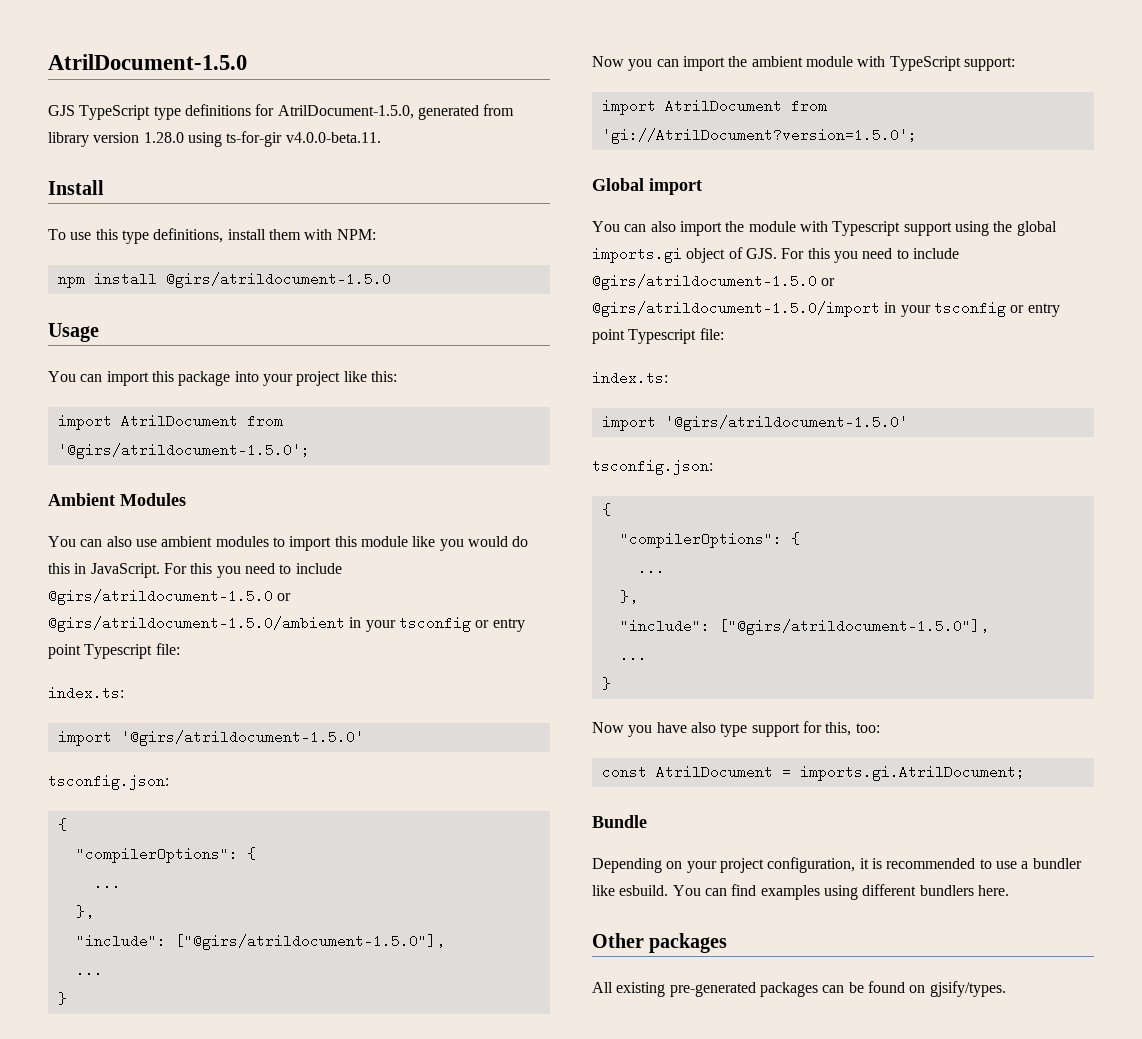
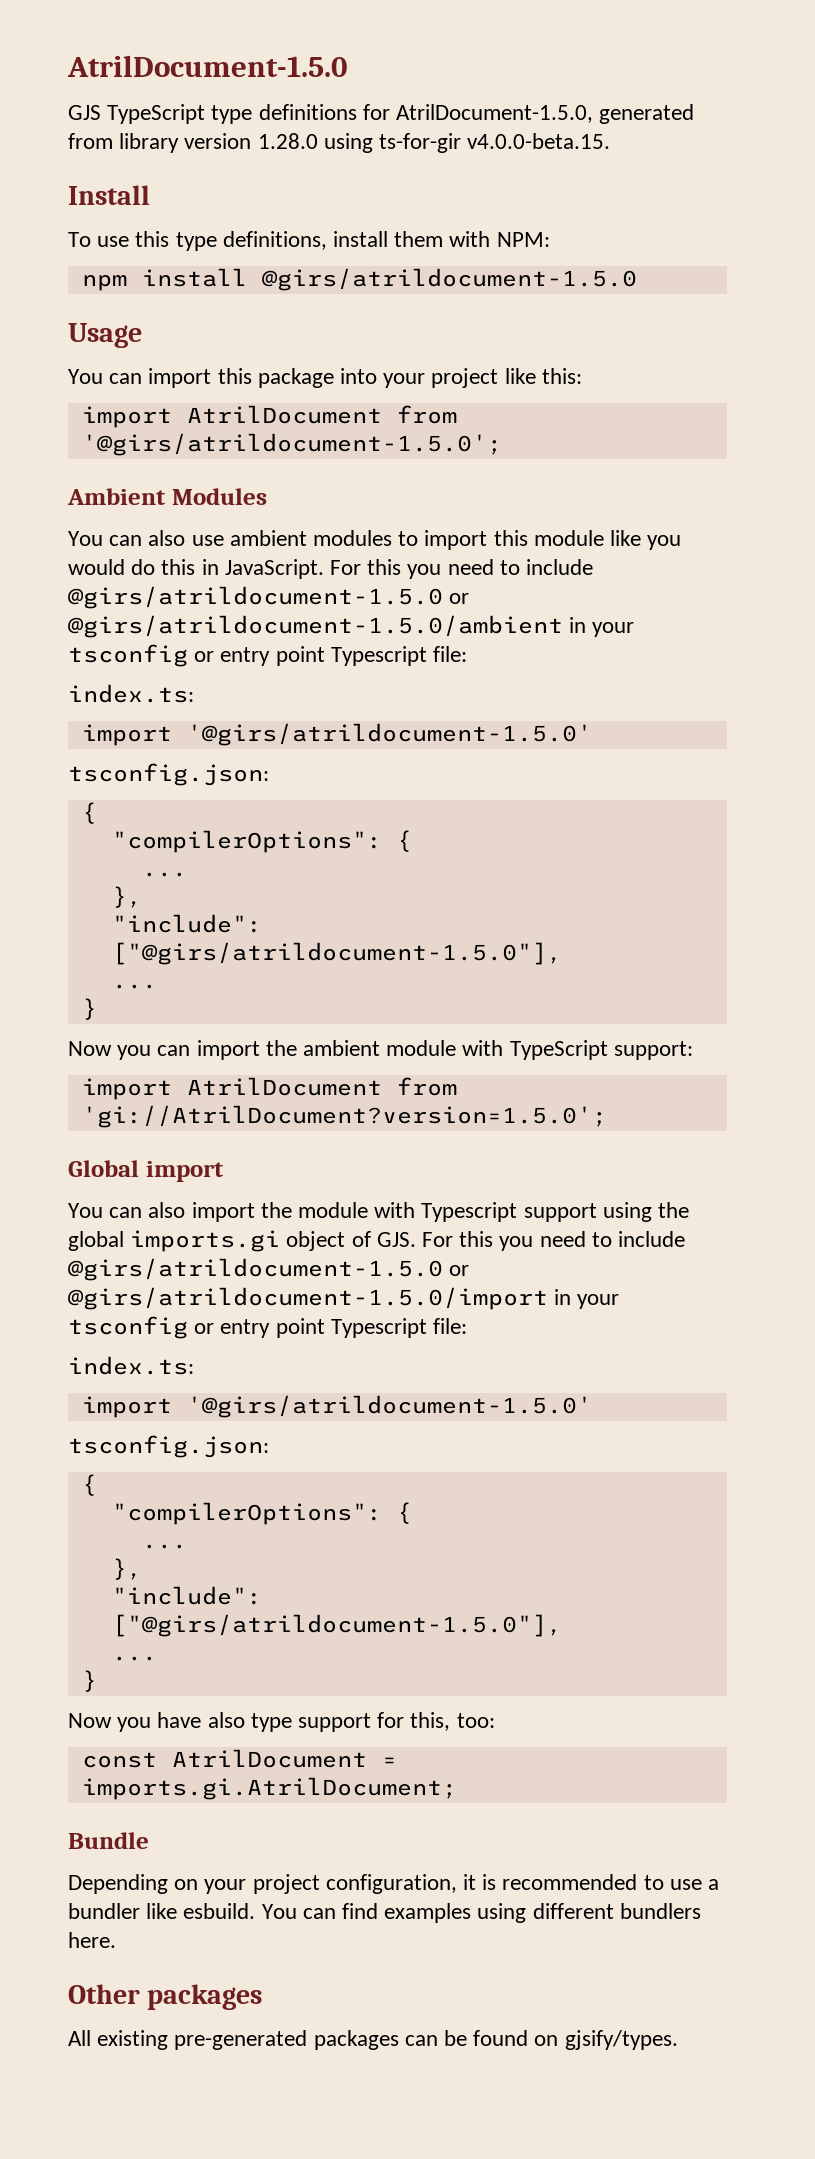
- GJS TypeScript type definitions for AtrilDocument-1.5.0, generated from library version 1.28.0 using ts-for-gir v4.0.0-beta.11.
+ GJS TypeScript type definitions for AtrilDocument-1.5.0, generated from library version 1.28.0 using ts-for-gir v4.0.0-beta.15.

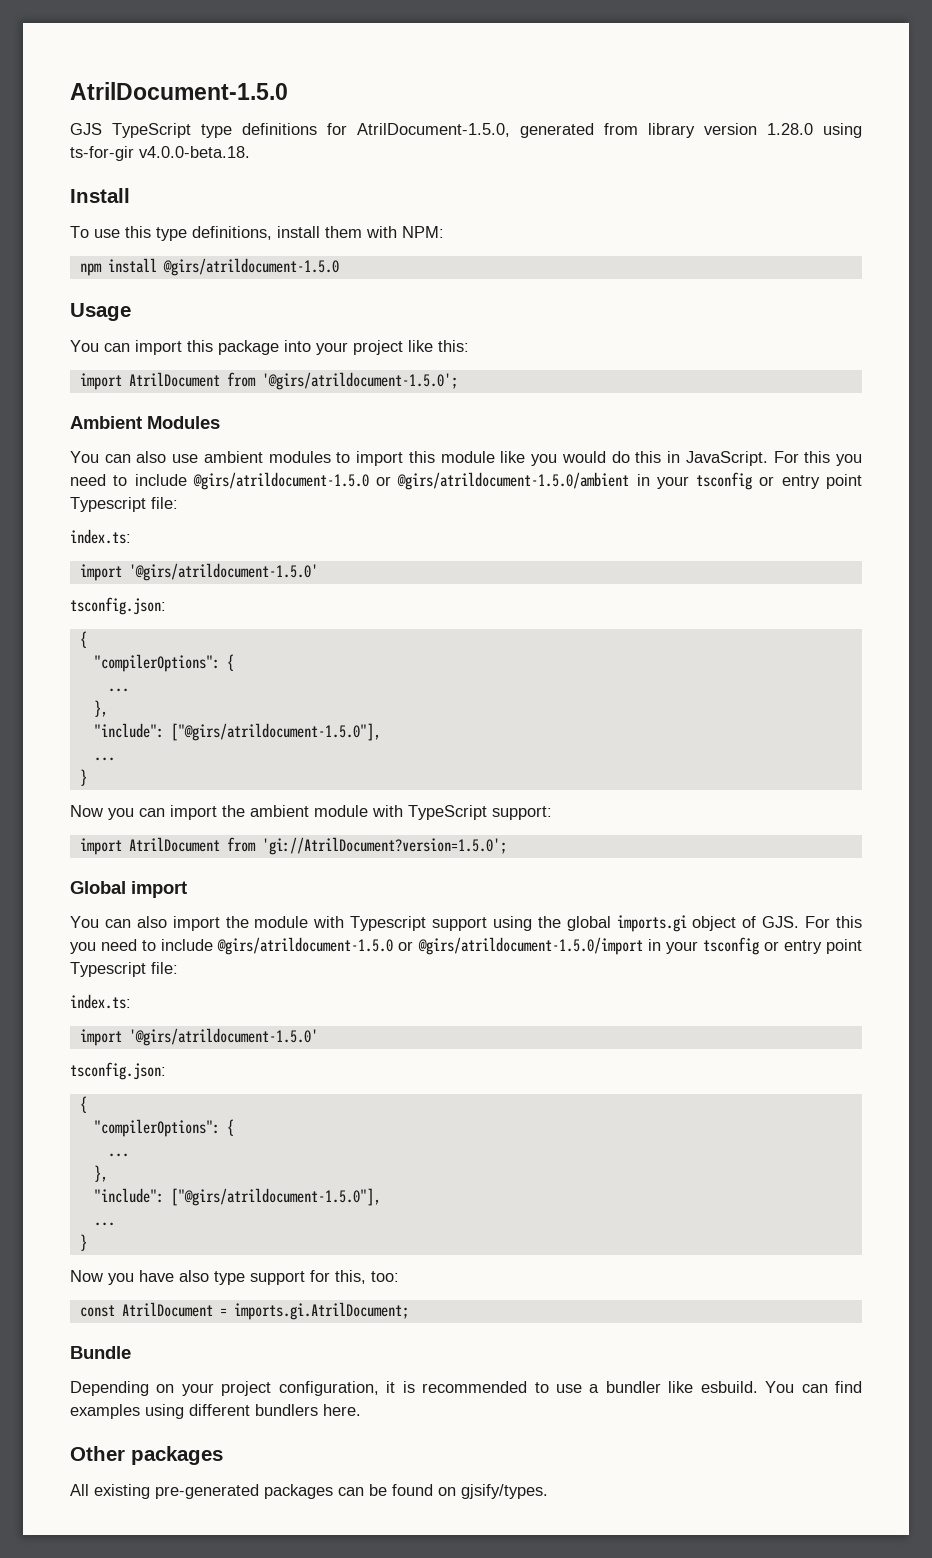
- GJS TypeScript type definitions for AtrilDocument-1.5.0, generated from library version 1.28.0 using ts-for-gir v4.0.0-beta.15.
+ GJS TypeScript type definitions for AtrilDocument-1.5.0, generated from library version 1.28.0 using ts-for-gir v4.0.0-beta.18.

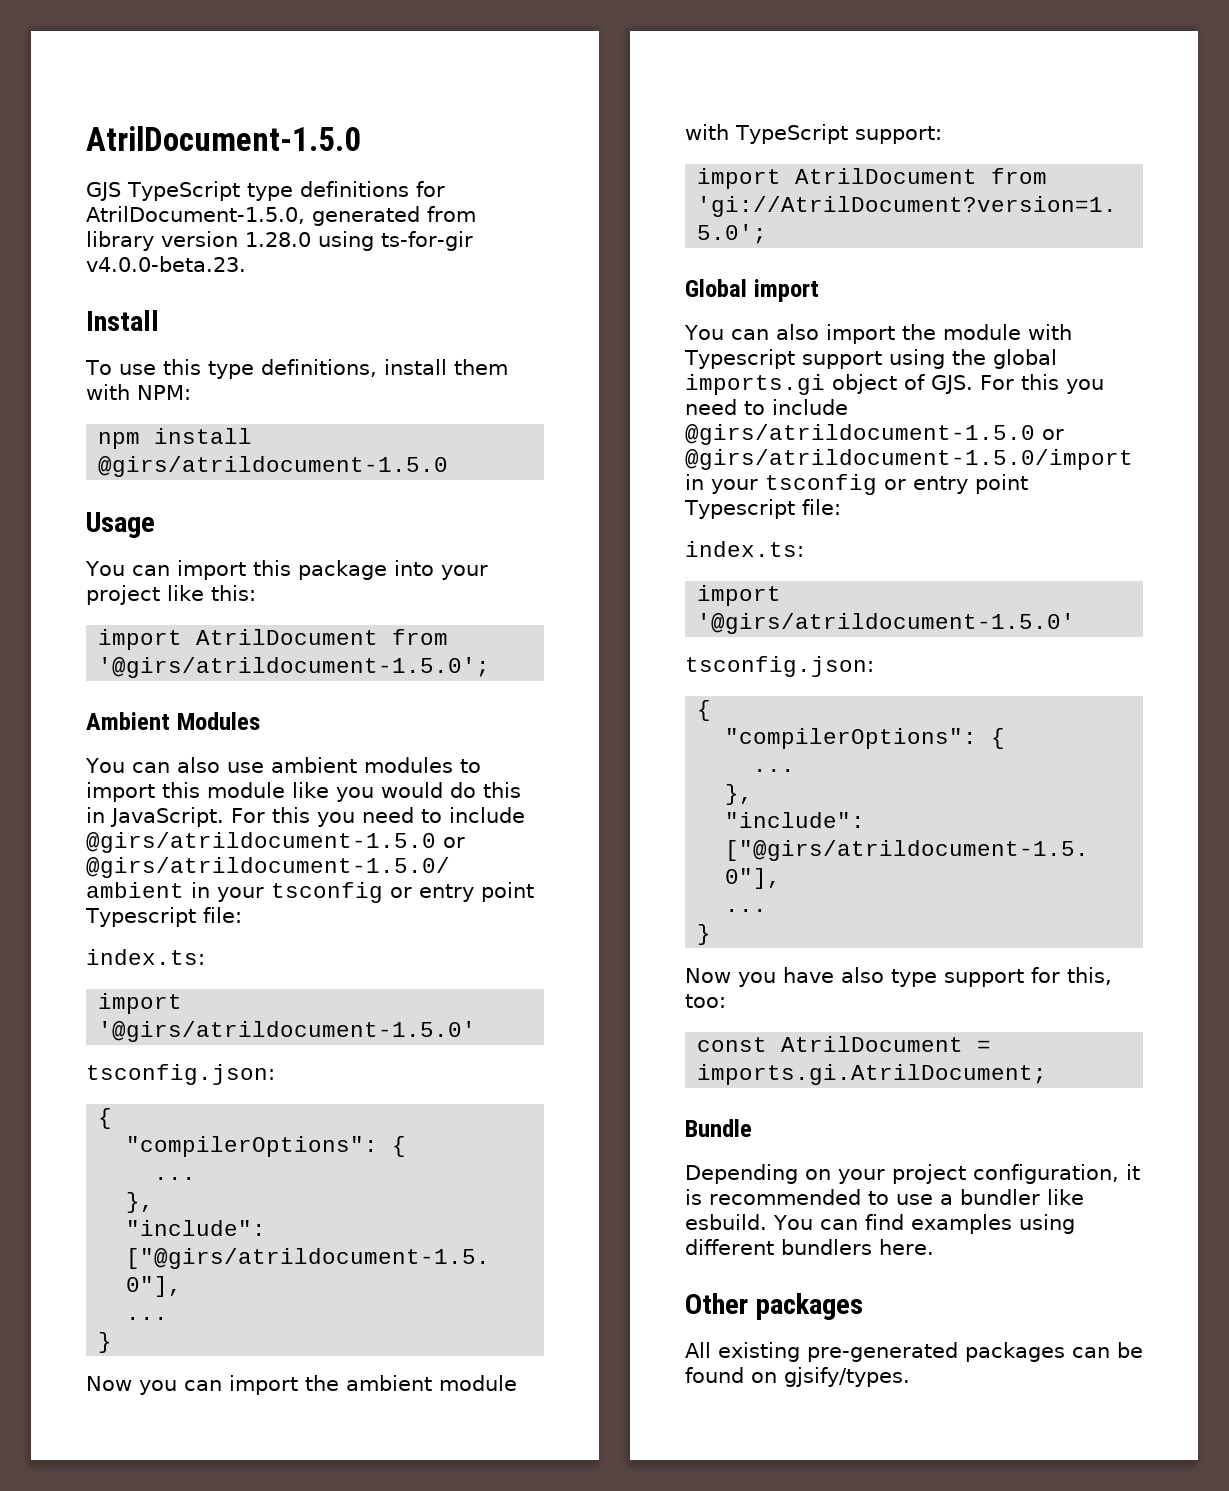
- GJS TypeScript type definitions for AtrilDocument-1.5.0, generated from library version 1.28.0 using ts-for-gir v4.0.0-beta.18.
+ GJS TypeScript type definitions for AtrilDocument-1.5.0, generated from library version 1.28.0 using ts-for-gir v4.0.0-beta.23.

